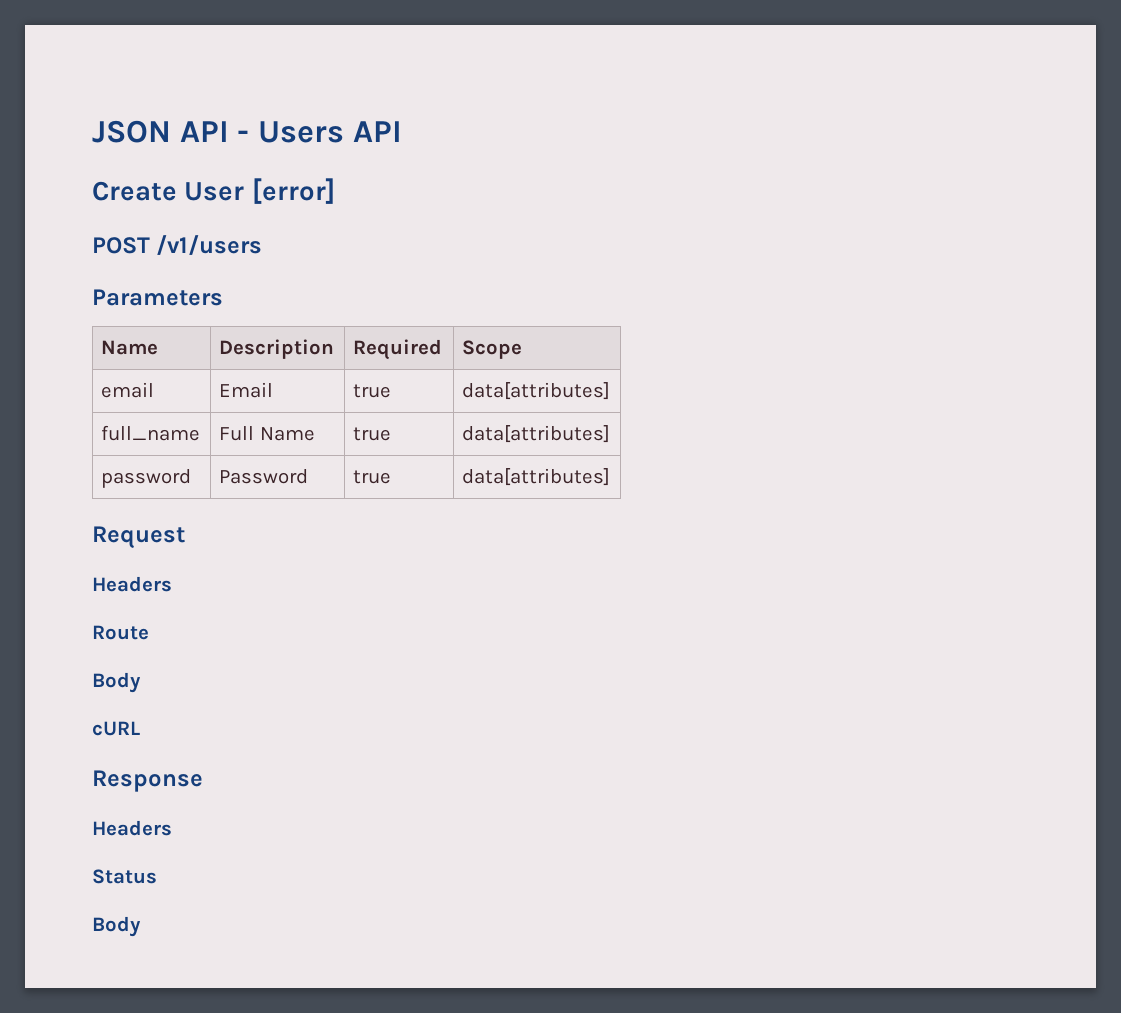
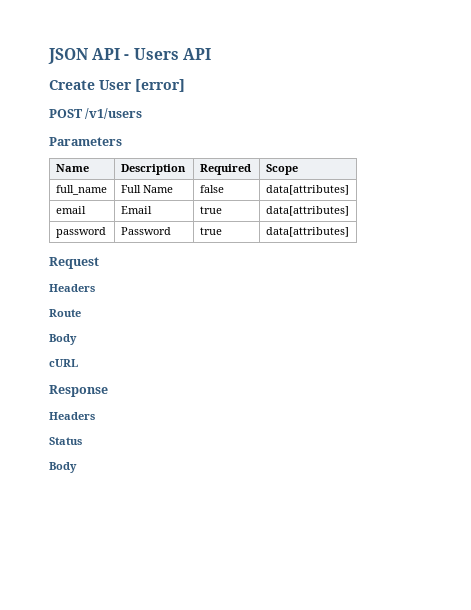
- email | Email | true | data[attributes]
- full_name | Full Name | true | data[attributes]
+ full_name | Full Name | false | data[attributes]
+ email | Email | true | data[attributes]

